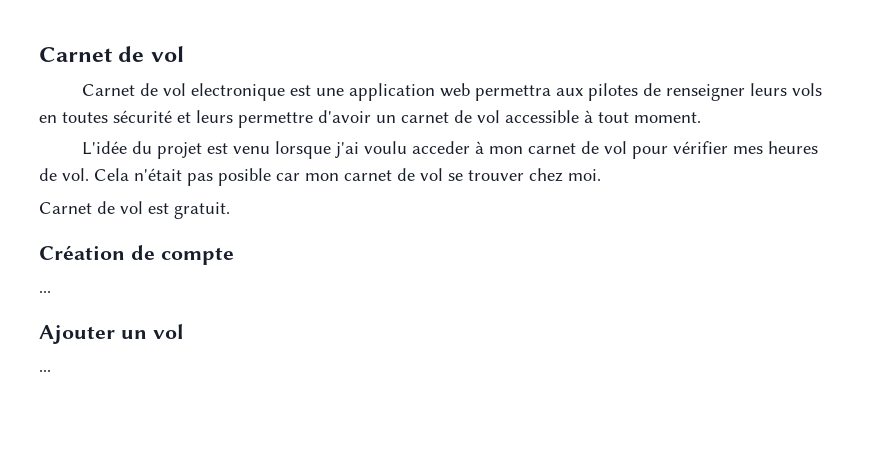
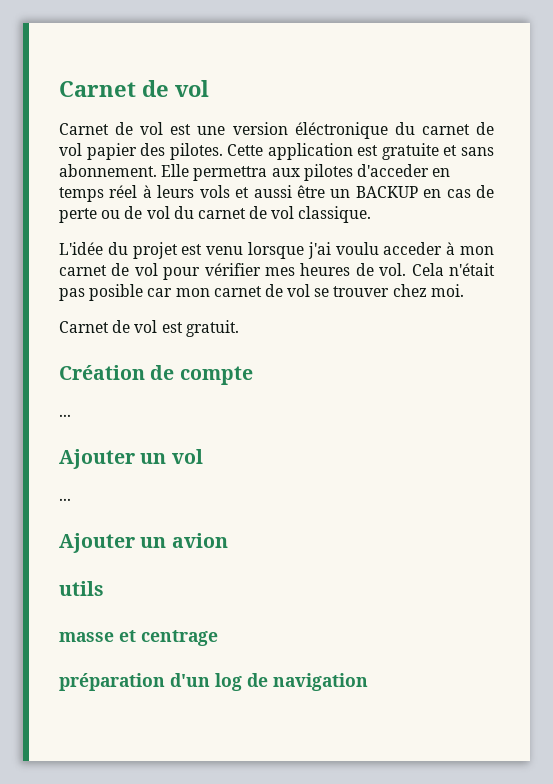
- Carnet de vol electronique est une application web permettra aux pilotes de renseigner leurs vols en toutes sécurité et leurs permettre d'avoir un carnet de vol accessible à tout moment.
+ Carnet de vol est une version éléctronique du carnet de vol papier des pilotes. Cette application est gratuite et sans abonnement. Elle permettra aux pilotes d'acceder en temps réel à leurs vols et aussi être un BACKUP en cas de perte ou de vol du carnet de vol classique.
+ Ajouter un avion
+ utils
+ masse et centrage
+ préparation d'un log de navigation

